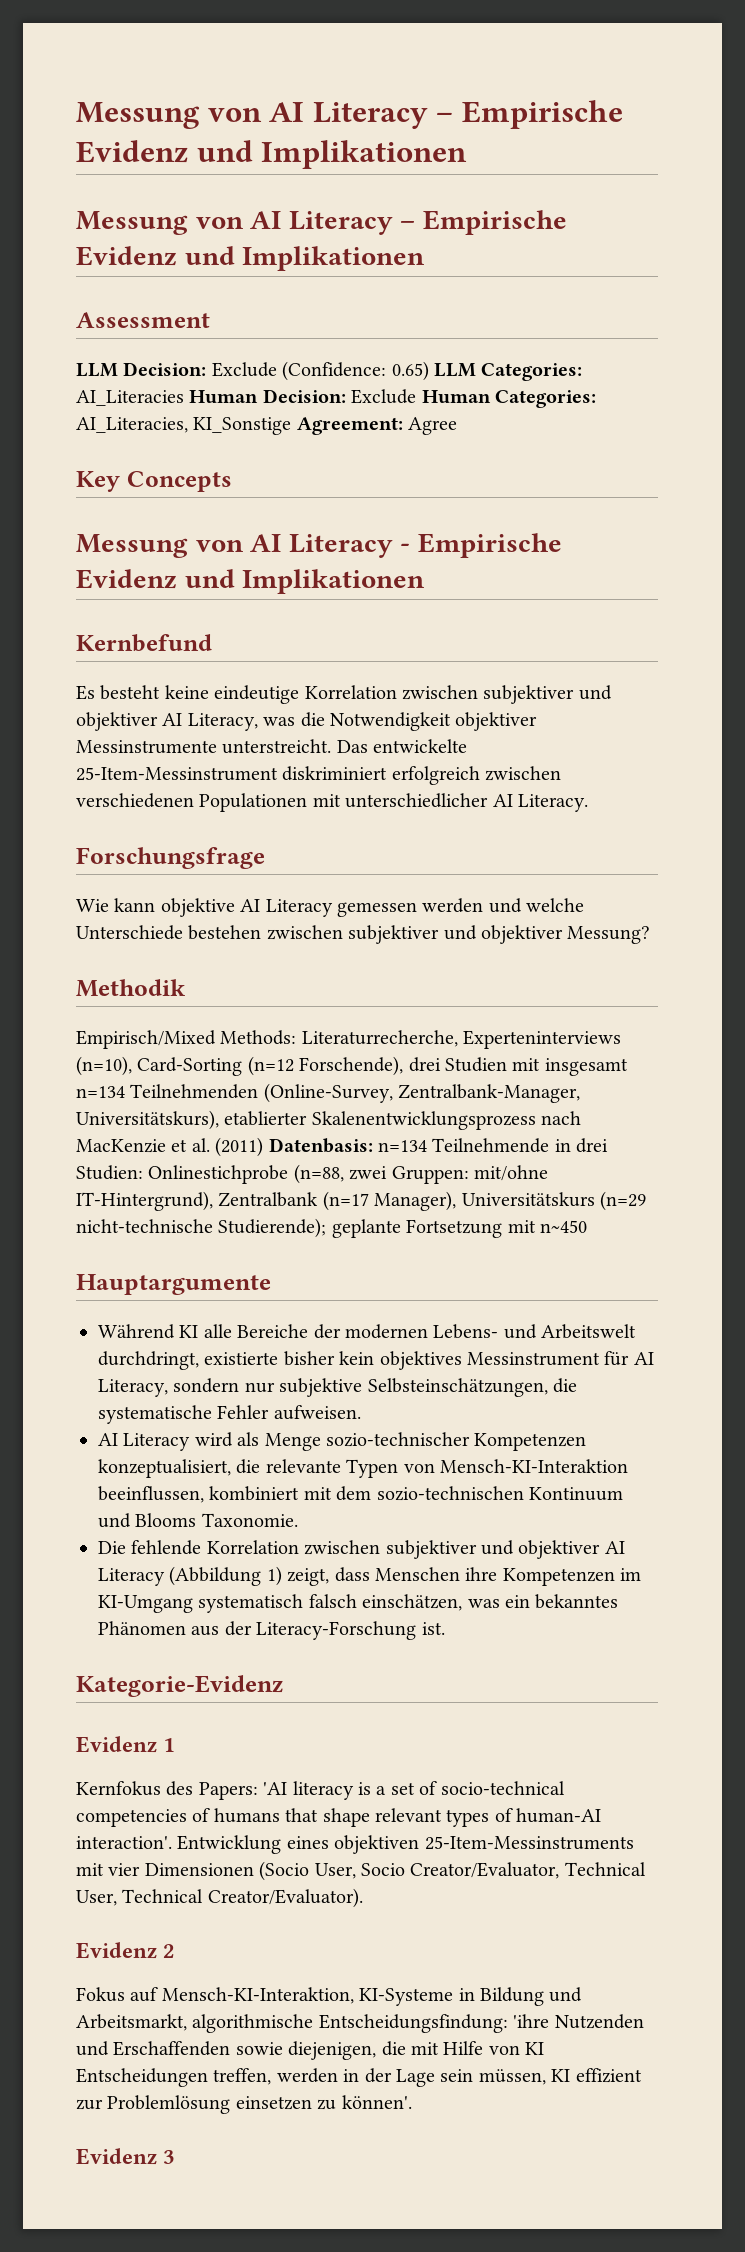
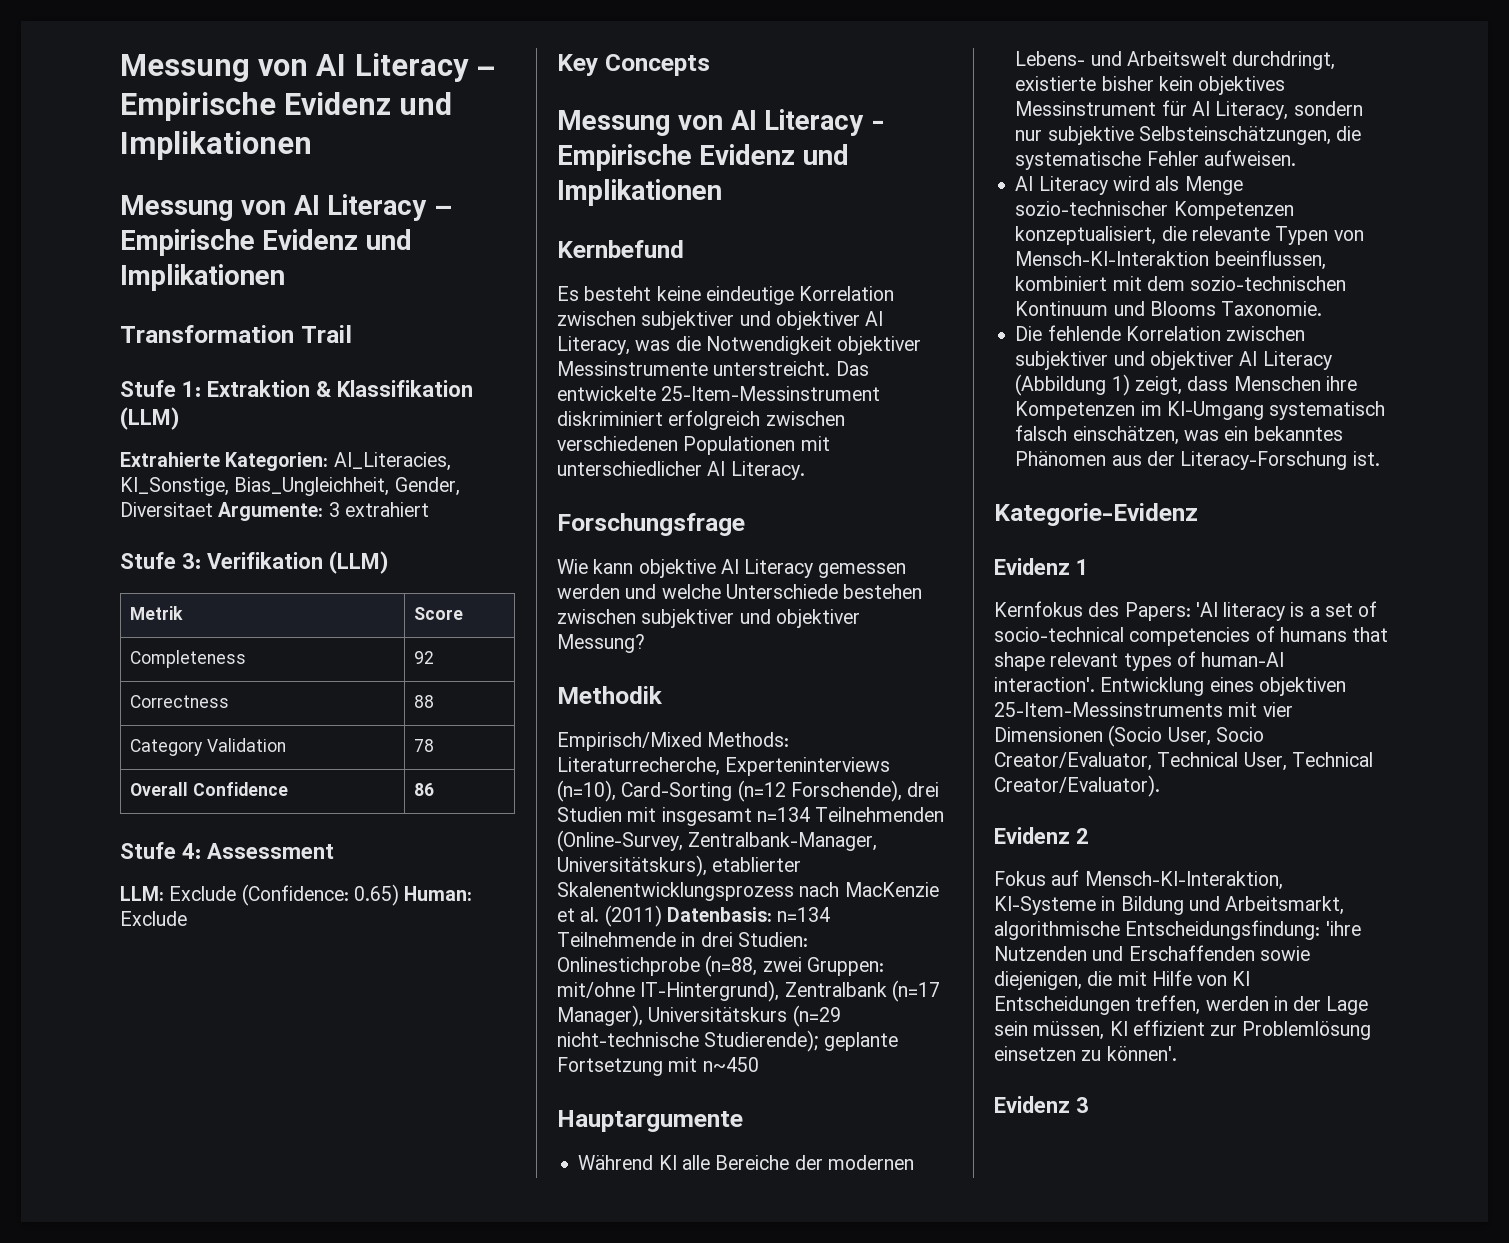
- Assessment
+ Transformation Trail
+ Stufe 1: Extraktion & Klassifikation (LLM)
+ Extrahierte Kategorien: AI_Literacies, KI_Sonstige, Bias_Ungleichheit, Gender, Diversitaet Argumente: 3 extrahiert
+ Stufe 3: Verifikation (LLM)
+ Metrik | Score
+ Completeness | 92
+ Correctness | 88
+ Category Validation | 78
+ Overall Confidence | 86
+ Stufe 4: Assessment
- LLM Decision: Exclude (Confidence: 0.65) LLM Categories: AI_Literacies Human Decision: Exclude Human Categories: AI_Literacies, KI_Sonstige Agreement: Agree
+ LLM: Exclude (Confidence: 0.65) Human: Exclude

